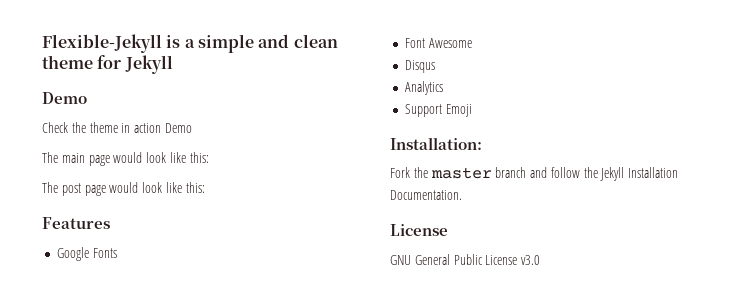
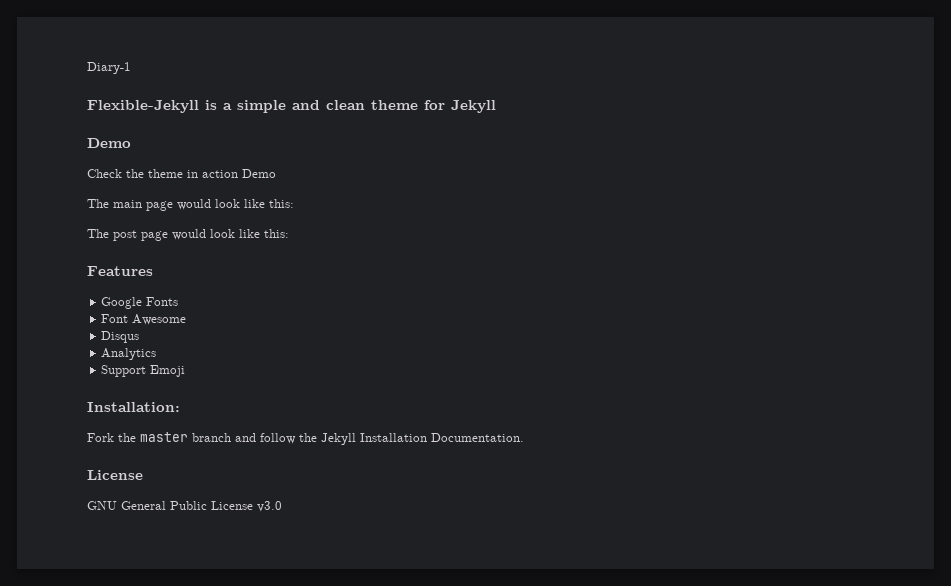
+ Diary-1

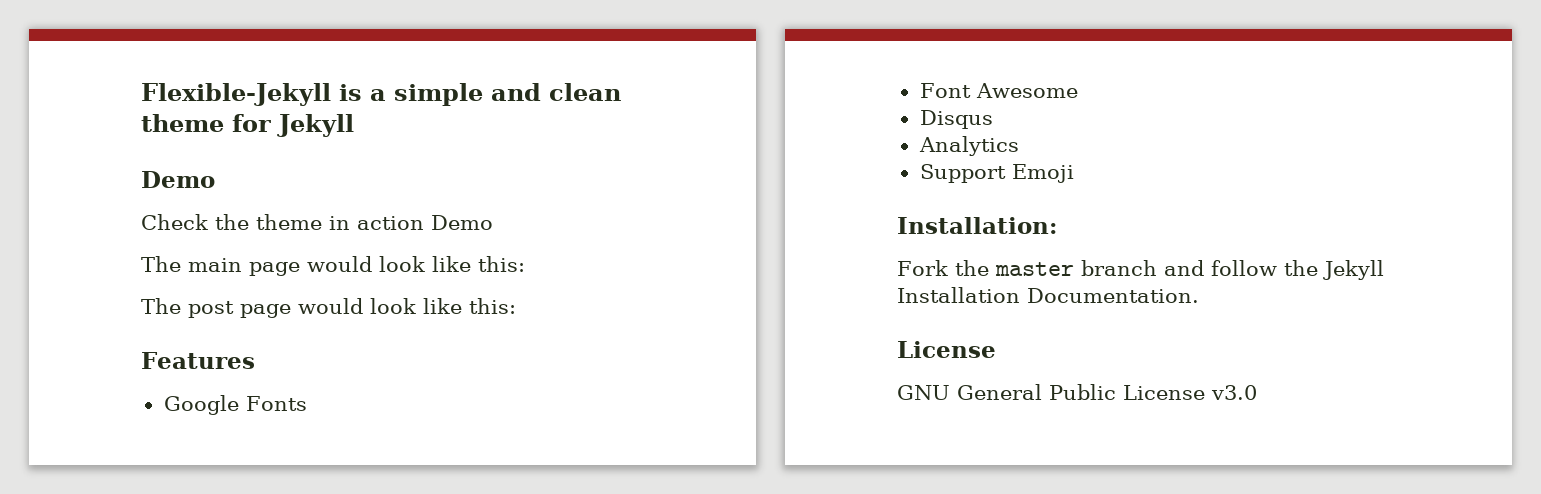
- Diary-1

